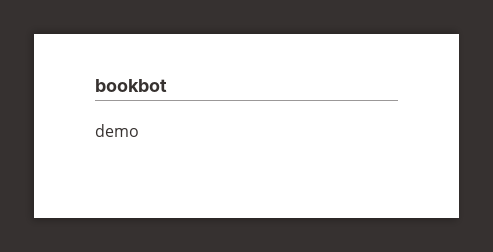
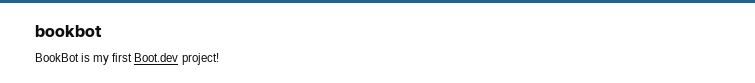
- demo
+ BookBot is my first Boot.dev project!

